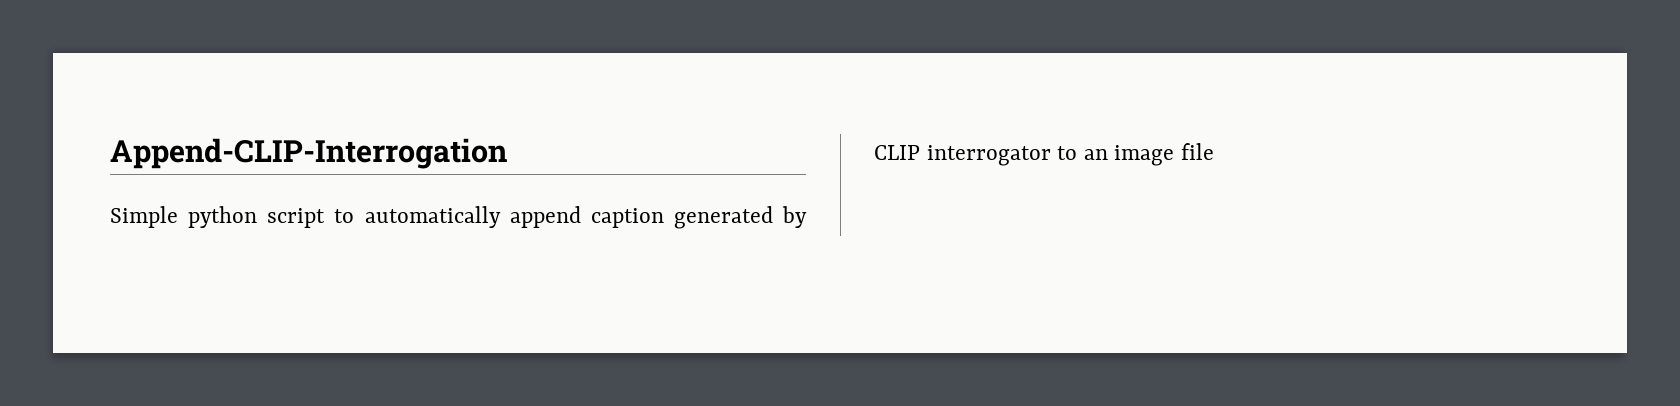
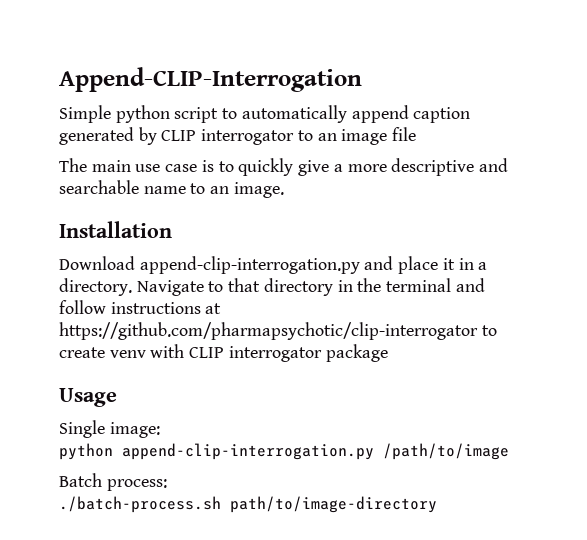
+ The main use case is to quickly give a more descriptive and searchable name to an image.
+ Installation
+ Download append-clip-interrogation.py and place it in a directory. Navigate to that directory in the terminal and follow instructions at https://github.com/pharmapsychotic/clip-interrogator to create venv with CLIP interrogator package
+ Usage
+ Single image:
+ python append-clip-interrogation.py /path/to/image
+ Batch process:
+ ./batch-process.sh path/to/image-directory

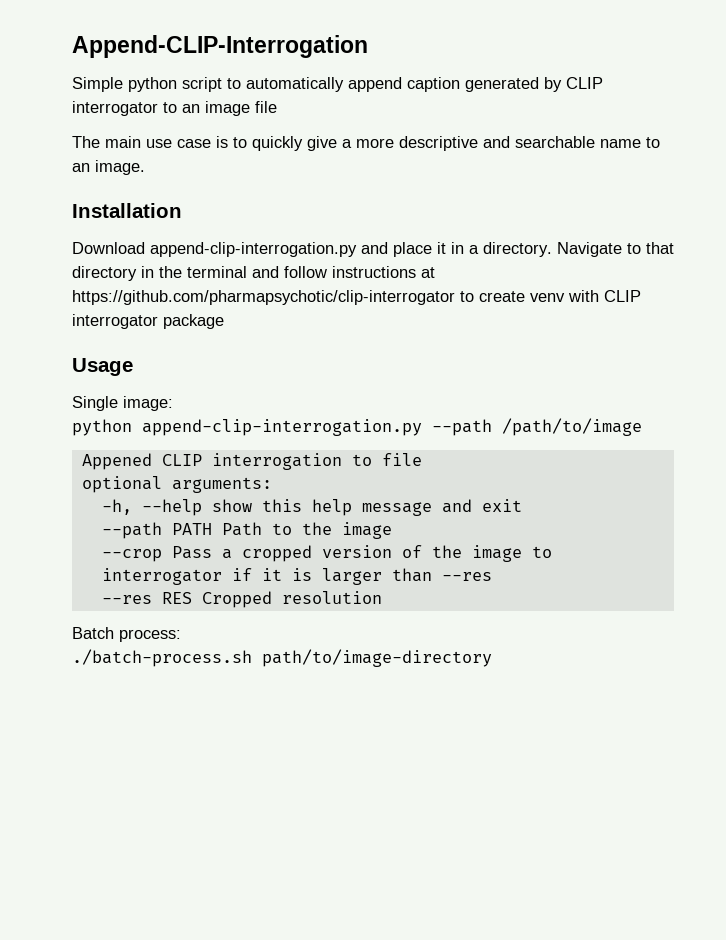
- python append-clip-interrogation.py /path/to/image
+ python append-clip-interrogation.py --path /path/to/image
+ Appened CLIP interrogation to file
+ optional arguments:
+ -h, --help show this help message and exit
+ --path PATH Path to the image
+ --crop Pass a cropped version of the image to interrogator if it is larger than --res
+ --res RES Cropped resolution

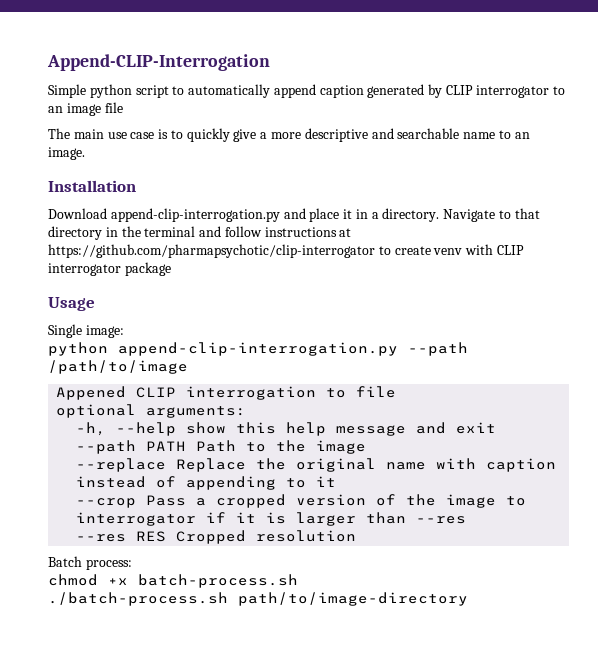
+ --replace Replace the original name with caption instead of appending to it
+ chmod +x batch-process.sh

